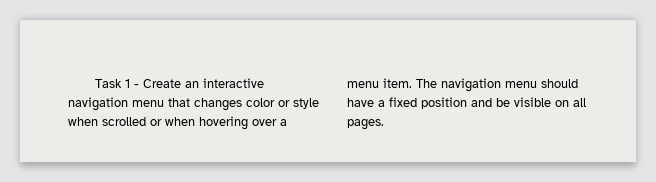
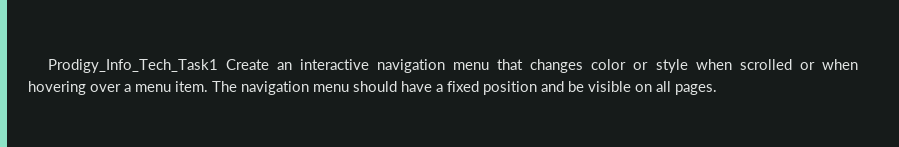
- Task 1 - Create an interactive navigation menu that changes color or style when scrolled or when hovering over a menu item.
+ Prodigy_Info_Tech_Task1 Create an interactive navigation menu that changes color or style when scrolled or when hovering over a menu item.

